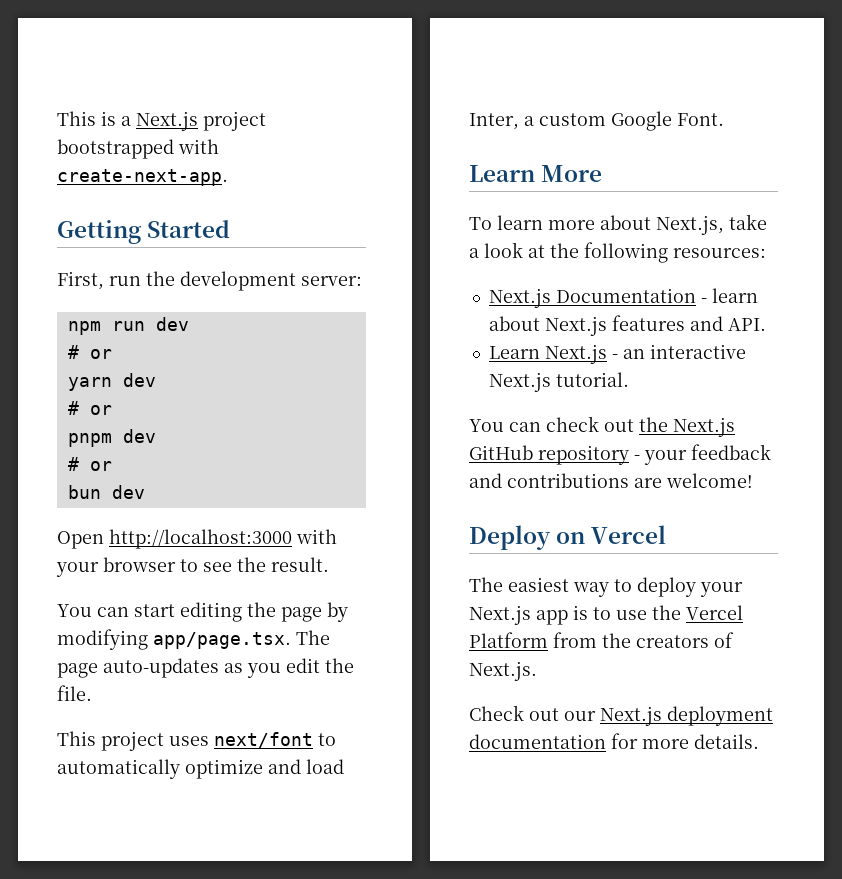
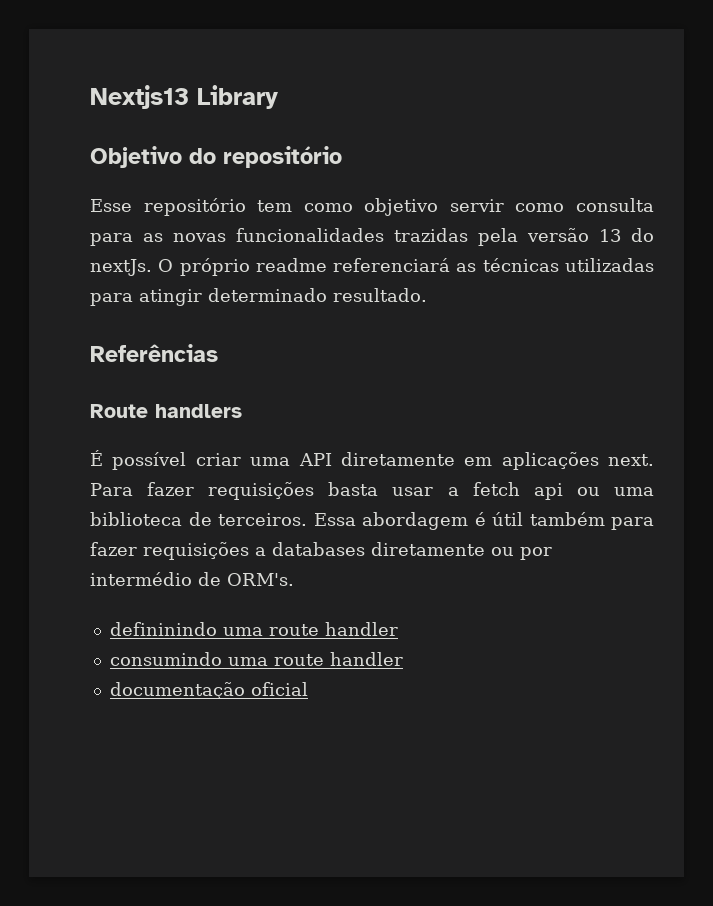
- This is a Next.js project bootstrapped with create-next-app.
- Getting Started
- First, run the development server:
- npm run dev
- # or
- yarn dev
- # or
- pnpm dev
- # or
- bun dev
- Open http://localhost:3000 with your browser to see the result.
- You can start editing the page by modifying app/page.tsx. The page auto-updates as you edit the file.
- This project uses next/font to automatically optimize and load Inter, a custom Google Font.
- Learn More
- To learn more about Next.js, take a look at the following resources:
- Next.js Documentation - learn about Next.js features and API.
- Learn Next.js - an interactive Next.js tutorial.
- You can check out the Next.js GitHub repository - your feedback and contributions are welcome!
- Deploy on Vercel
- The easiest way to deploy your Next.js app is to use the Vercel Platform from the creators of Next.js.
- Check out our Next.js deployment documentation for more details.
+ Nextjs13 Library
+ Objetivo do repositório
+ Esse repositório tem como objetivo servir como consulta para as novas funcionalidades trazidas pela versão 13 do nextJs. O próprio readme referenciará as técnicas utilizadas para atingir determinado resultado.
+ Referências
+ Route handlers
+ É possível criar uma API diretamente em aplicações next. Para fazer requisições basta usar a fetch api ou uma biblioteca de terceiros. Essa abordagem é útil também para fazer requisições a databases diretamente ou por intermédio de ORM's.
+ defininindo uma route handler
+ consumindo uma route handler
+ documentação oficial

